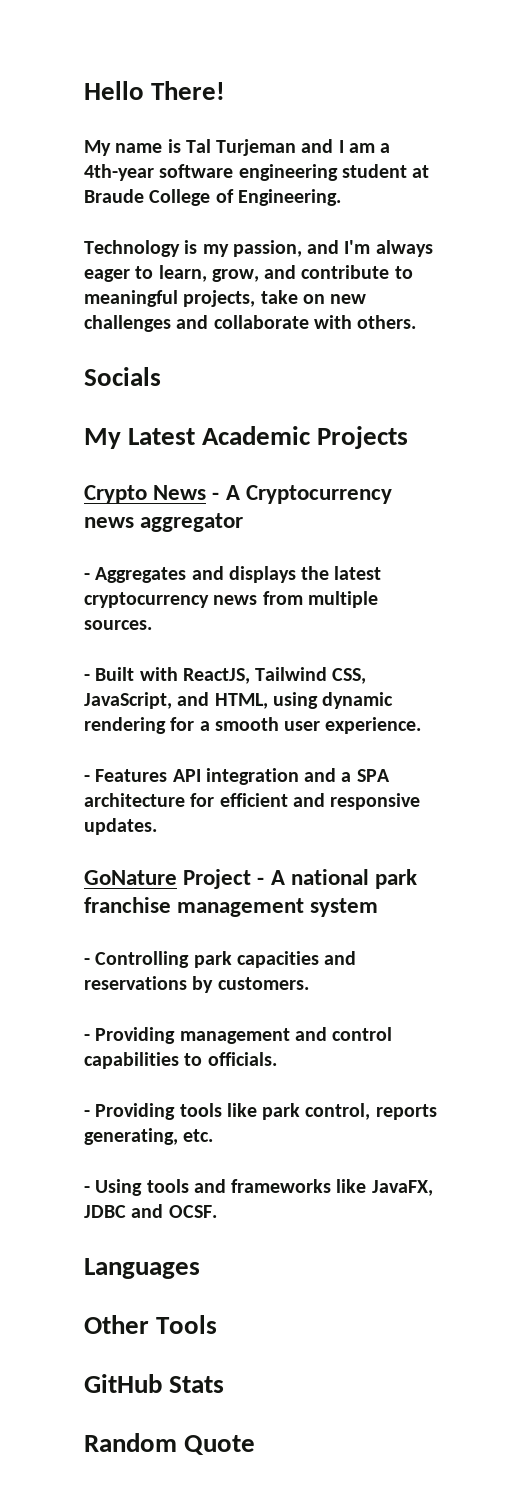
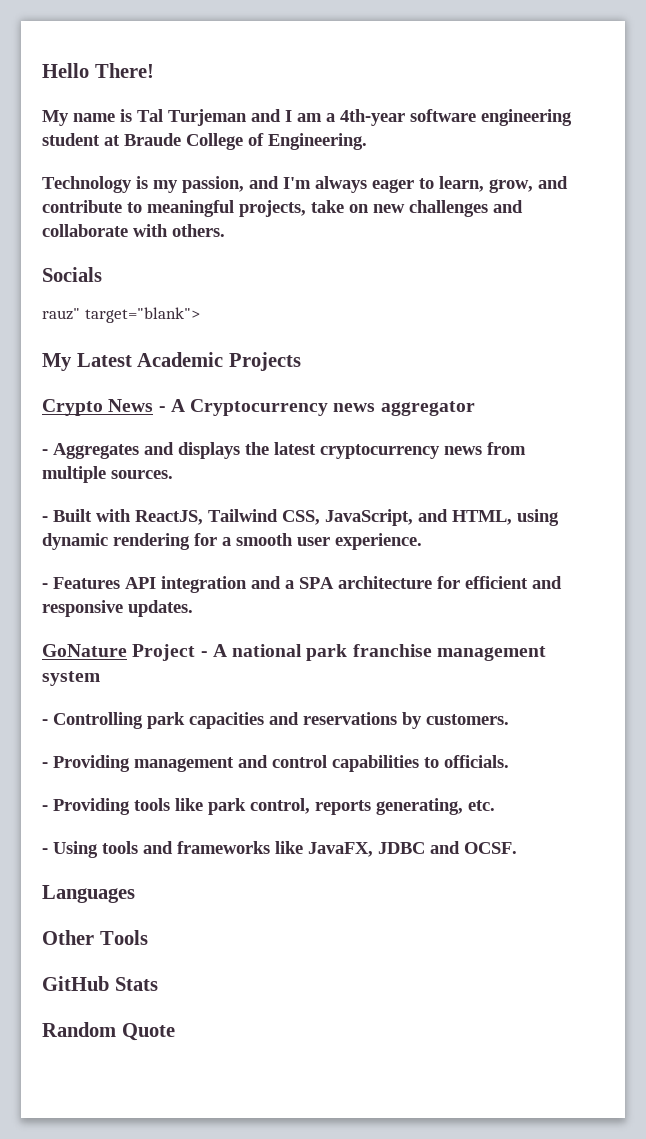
+ rauz" target="blank">

